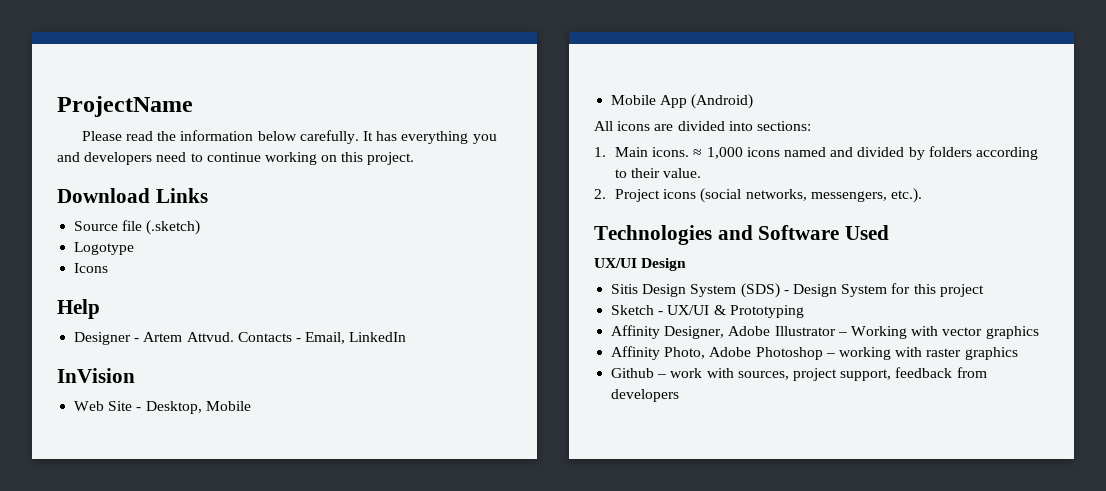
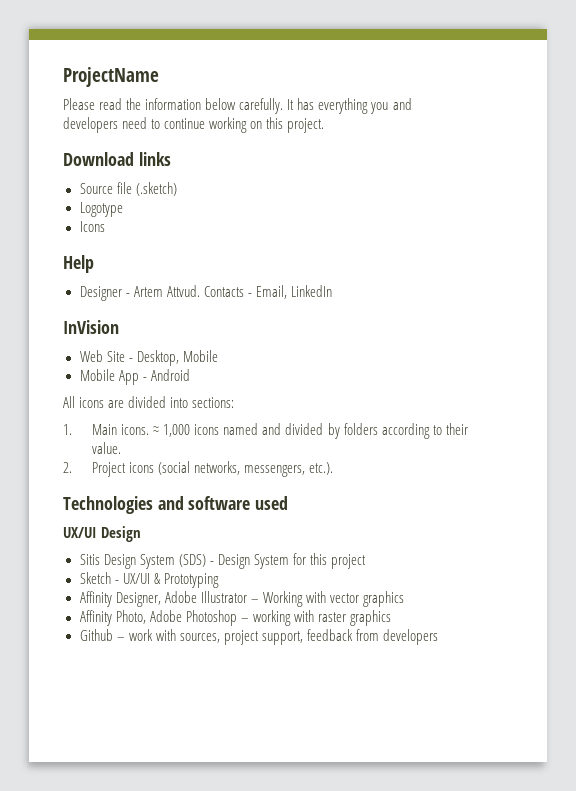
- Download Links
+ Download links
- Mobile App (Android)
+ Mobile App - Android
- Technologies and Software Used
+ Technologies and software used

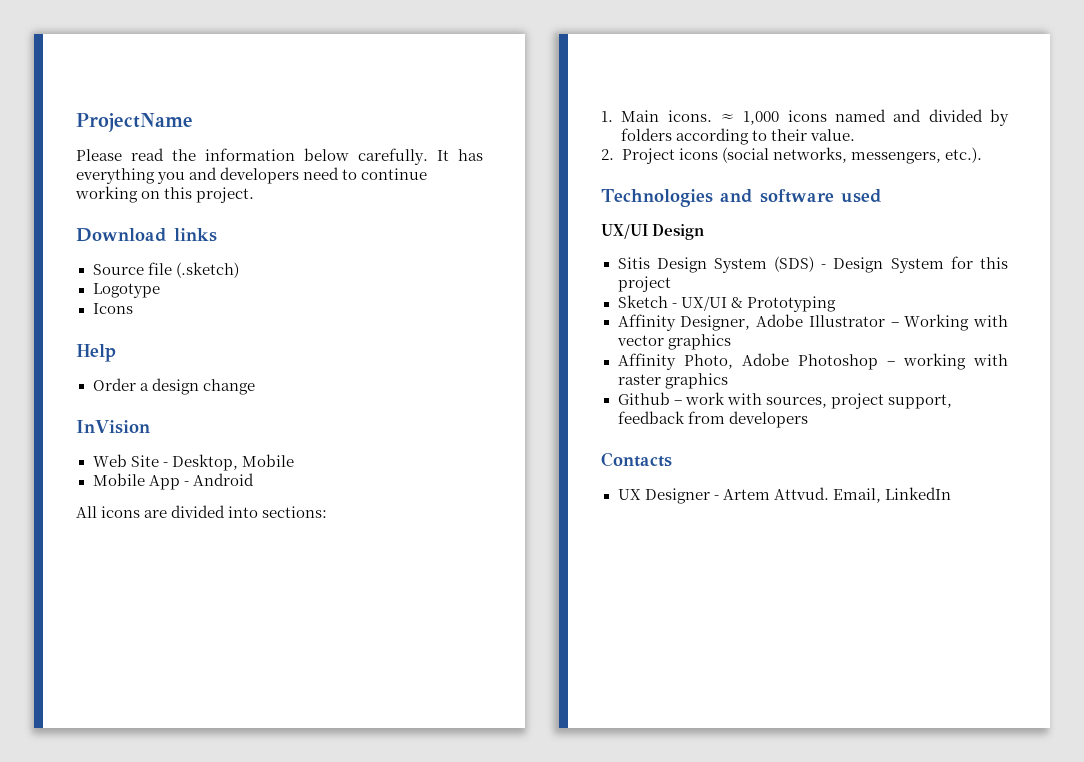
- Designer - Artem Attvud. Contacts - Email, LinkedIn
+ Order a design change
+ Contacts
+ UX Designer - Artem Attvud. Email, LinkedIn

